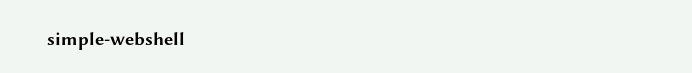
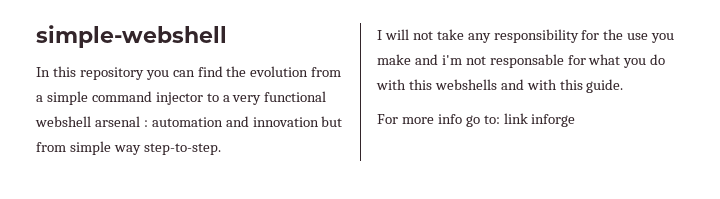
+ In this repository you can find the evolution from a simple command injector to a very functional webshell arsenal : automation and innovation but from simple way step-to-step.
+ I will not take any responsibility for the use you make and i'm not responsable for what you do with this webshells and with this guide.
+ For more info go to: link inforge

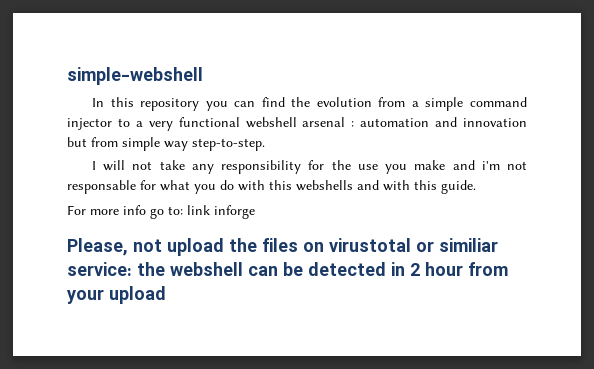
+ Please, not upload the files on virustotal or similiar service: the webshell can be detected in 2 hour from your upload

